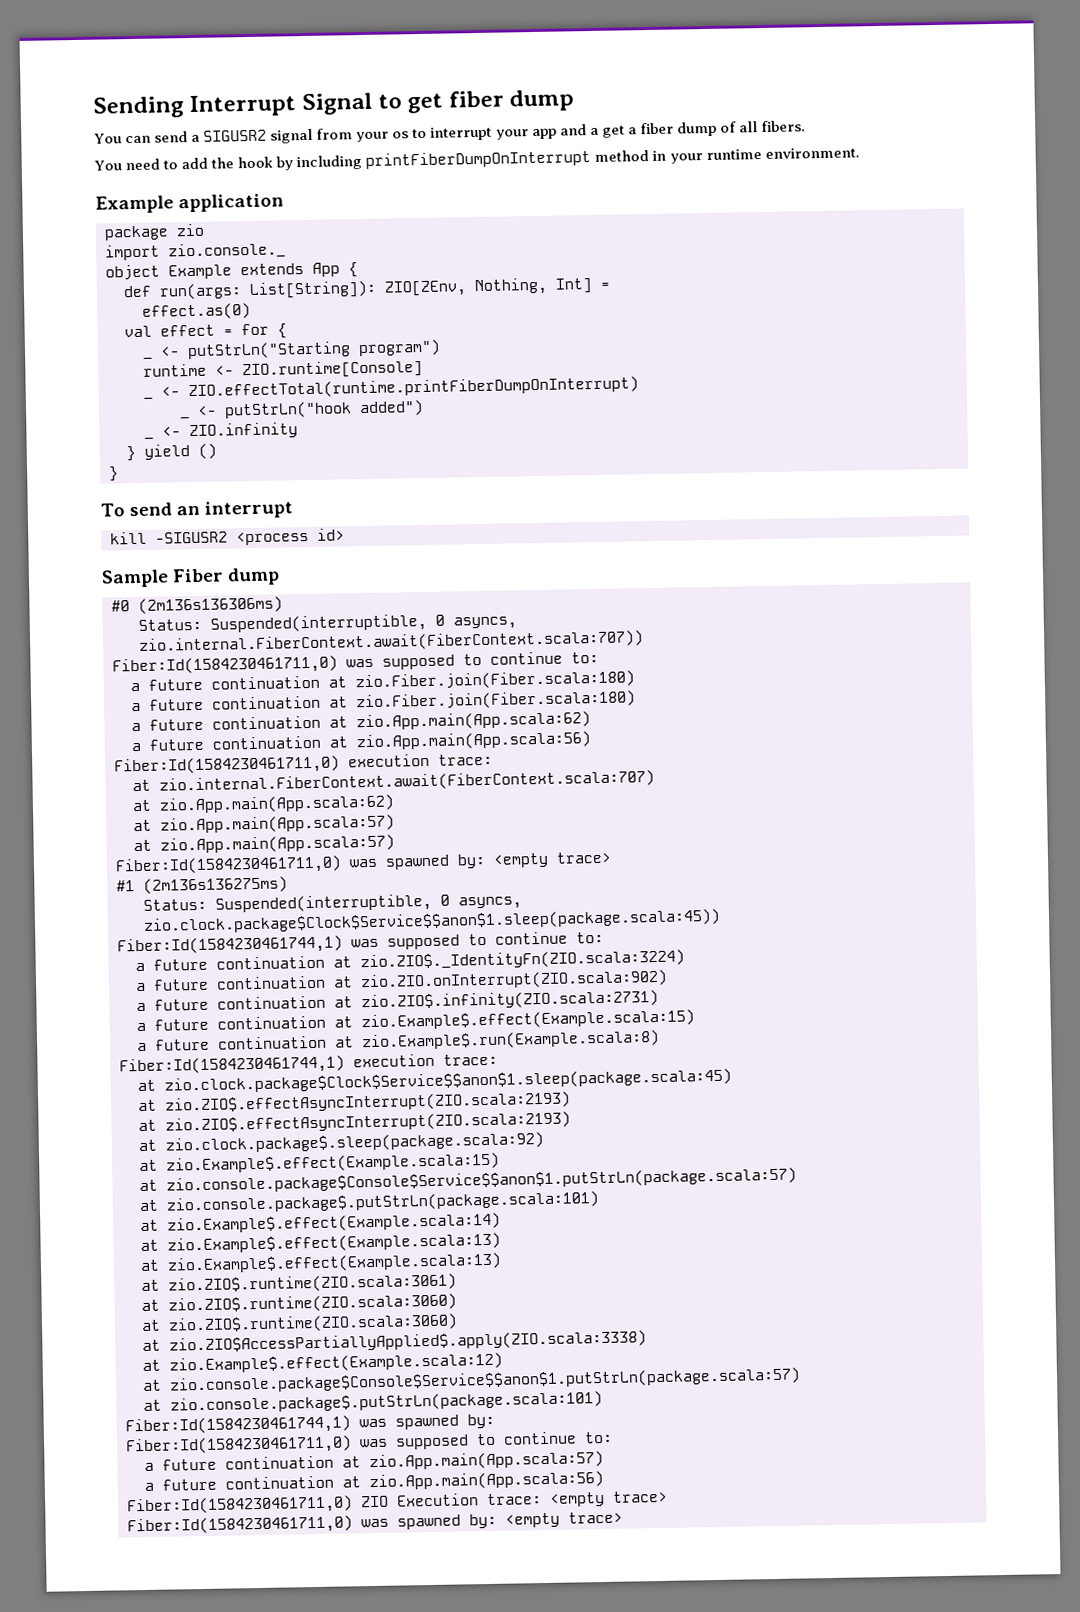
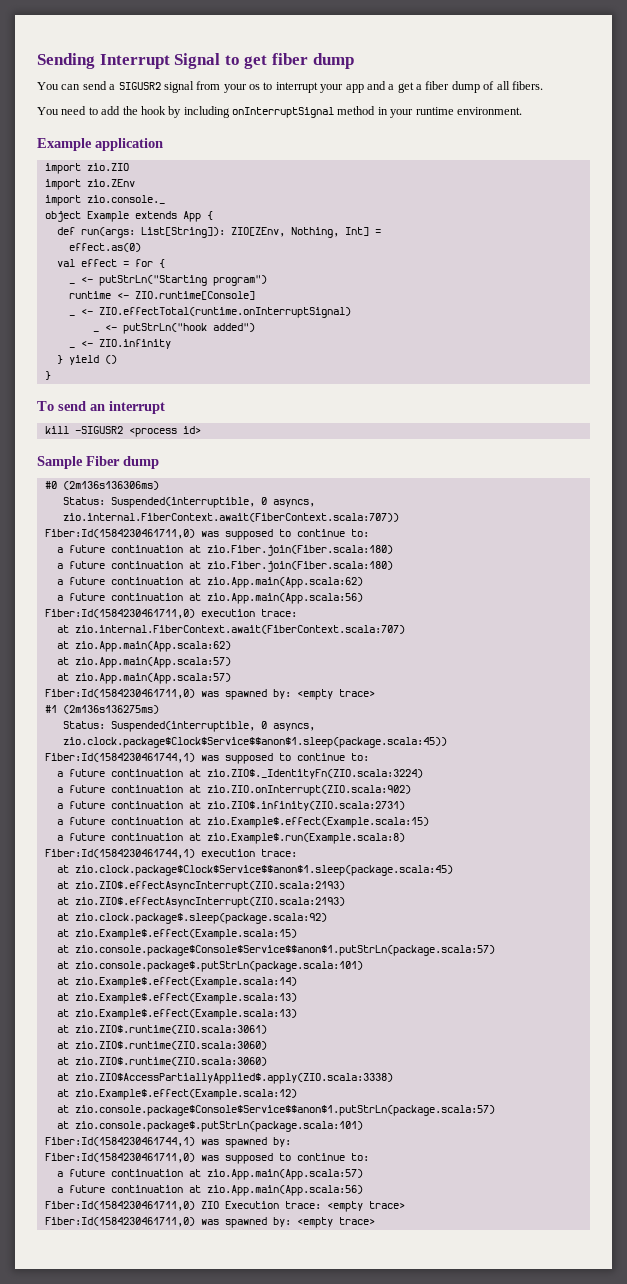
- You need to add the hook by including printFiberDumpOnInterrupt method in your runtime environment.
+ You need to add the hook by including onInterruptSignal method in your runtime environment.
- package zio
+ import zio.ZIO
+ import zio.ZEnv
- _ <- ZIO.effectTotal(runtime.printFiberDumpOnInterrupt)
+ _ <- ZIO.effectTotal(runtime.onInterruptSignal)

